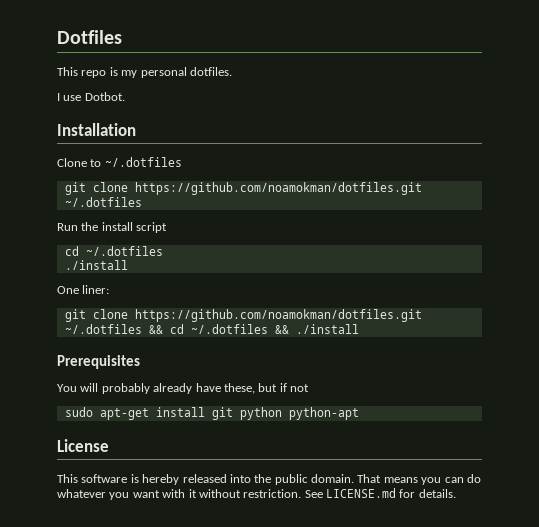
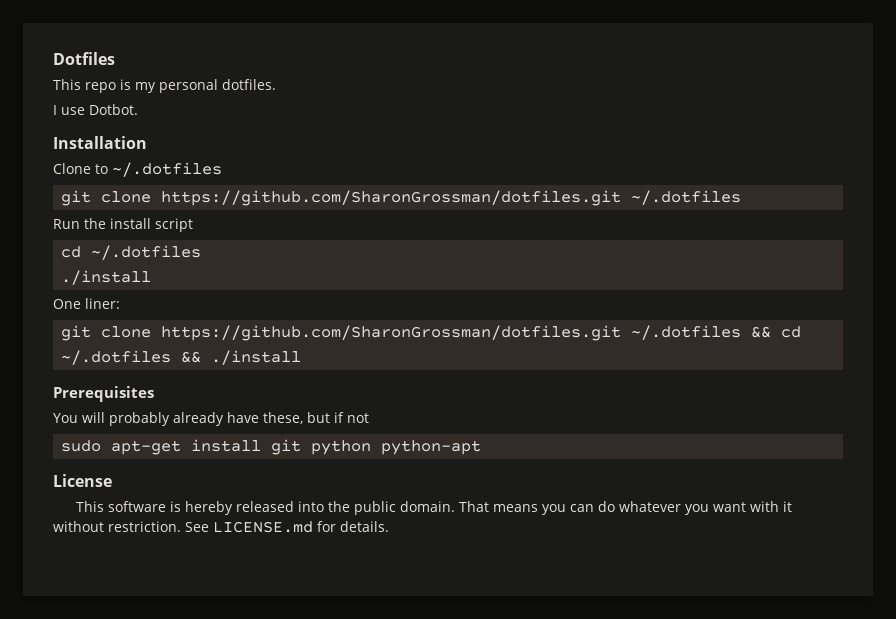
  Clone to ~/.dotfiles
- git clone https://github.com/noamokman/dotfiles.git ~/.dotfiles
+ git clone https://github.com/SharonGrossman/dotfiles.git ~/.dotfiles
- git clone https://github.com/noamokman/dotfiles.git ~/.dotfiles && cd ~/.dotfiles && ./install
+ git clone https://github.com/SharonGrossman/dotfiles.git ~/.dotfiles && cd ~/.dotfiles && ./install

